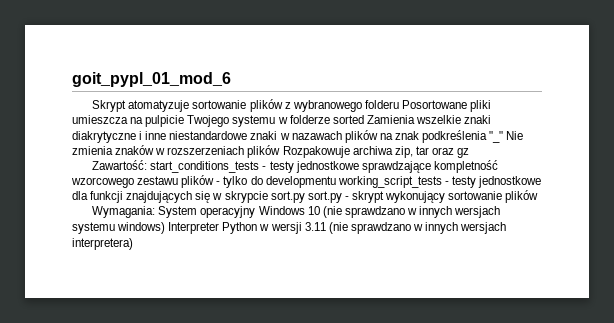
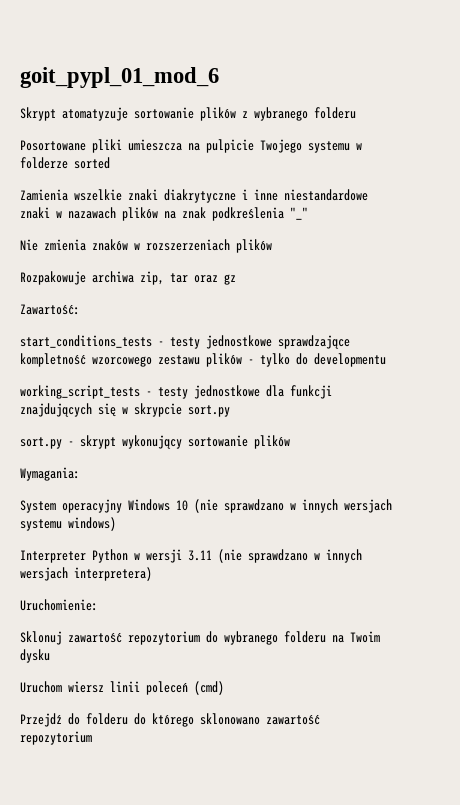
- Skrypt atomatyzuje sortowanie plików z wybranowego folderu Posortowane pliki umieszcza na pulpicie Twojego systemu w folderze sorted Zamienia wszelkie znaki diakrytyczne i inne niestandardowe znaki w nazawach plików na znak podkreślenia "_" Nie zmienia znaków w rozszerzeniach plików Rozpakowuje archiwa zip, tar oraz gz
+ Skrypt atomatyzuje sortowanie plików z wybranego folderu
+ Posortowane pliki umieszcza na pulpicie Twojego systemu w folderze sorted
+ Zamienia wszelkie znaki diakrytyczne i inne niestandardowe znaki w nazawach plików na znak podkreślenia "_"
+ Nie zmienia znaków w rozszerzeniach plików
+ Rozpakowuje archiwa zip, tar oraz gz
- Zawartość: start_conditions_tests - testy jednostkowe sprawdzające kompletność wzorcowego zestawu plików - tylko do developmentu working_script_tests - testy jednostkowe dla funkcji znajdujących się w skrypcie sort.py sort.py - skrypt wykonujący sortowanie plików
+ Zawartość:
+ start_conditions_tests - testy jednostkowe sprawdzające kompletność wzorcowego zestawu plików - tylko do developmentu
+ working_script_tests - testy jednostkowe dla funkcji znajdujących się w skrypcie sort.py
+ sort.py - skrypt wykonujący sortowanie plików
- Wymagania: System operacyjny Windows 10 (nie sprawdzano w innych wersjach systemu windows) Interpreter Python w wersji 3.11 (nie sprawdzano w innych wersjach interpretera)
+ Wymagania:
+ System operacyjny Windows 10 (nie sprawdzano w innych wersjach systemu windows)
+ Interpreter Python w wersji 3.11 (nie sprawdzano w innych wersjach interpretera)
+ Uruchomienie:
+ Sklonuj zawartość repozytorium do wybranego folderu na Twoim dysku
+ Uruchom wiersz linii poleceń (cmd)
+ Przejdź do folderu do którego sklonowano zawartość repozytorium

